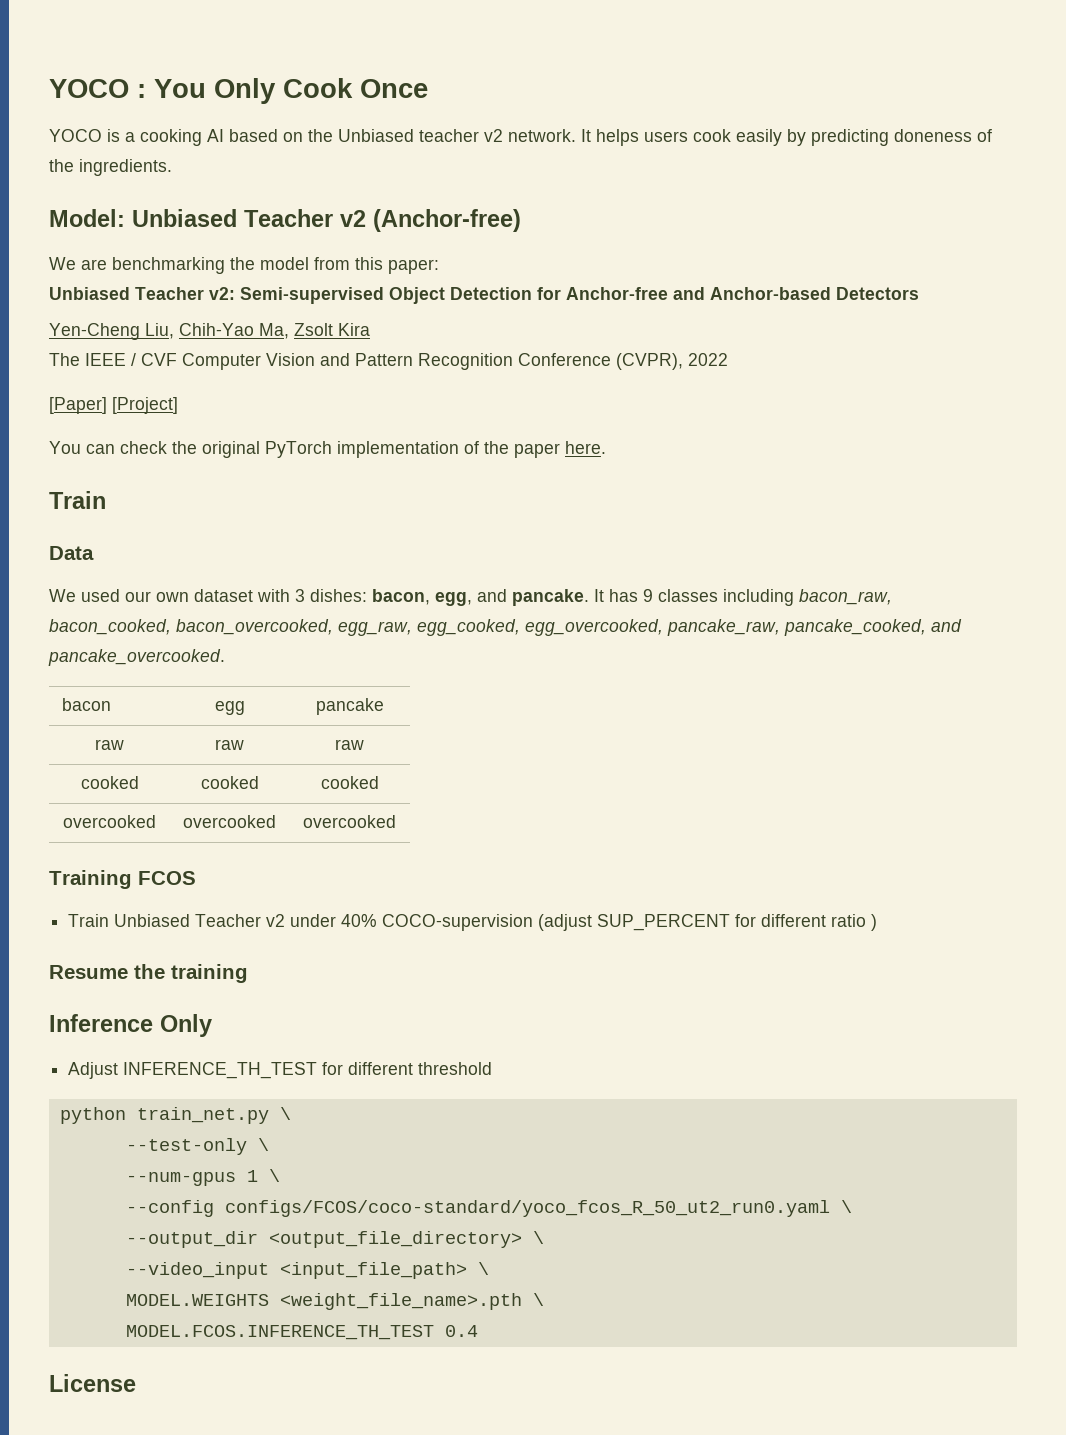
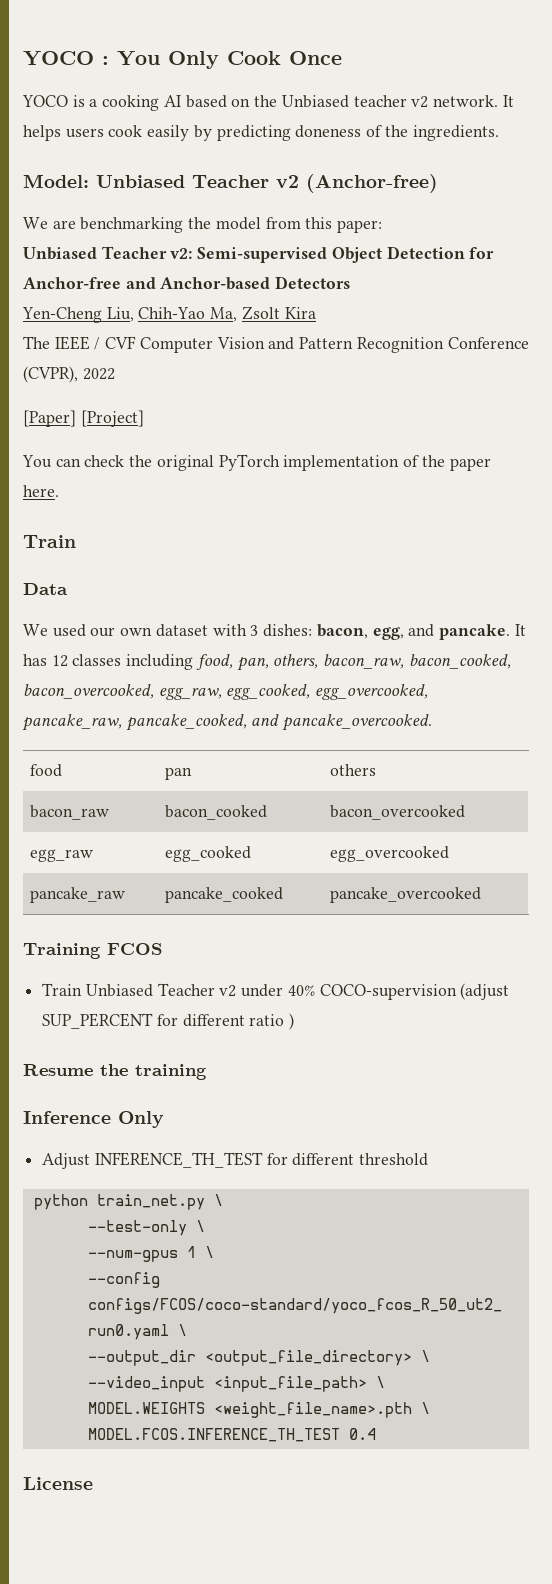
- It has 9 classes including bacon_raw, bacon_cooked, bacon_overcooked, egg_raw, egg_cooked, egg_overcooked, pancake_raw, pancake_cooked, and pancake_overcooked.
+ It has 12 classes including food, pan, others, bacon_raw, bacon_cooked, bacon_overcooked, egg_raw, egg_cooked, egg_overcooked, pancake_raw, pancake_cooked, and pancake_overcooked.
- bacon | egg | pancake
- raw | raw | raw
- cooked | cooked | cooked
- overcooked | overcooked | overcooked
+ food | pan | others
+ bacon_raw | bacon_cooked | bacon_overcooked
+ egg_raw | egg_cooked | egg_overcooked
+ pancake_raw | pancake_cooked | pancake_overcooked

